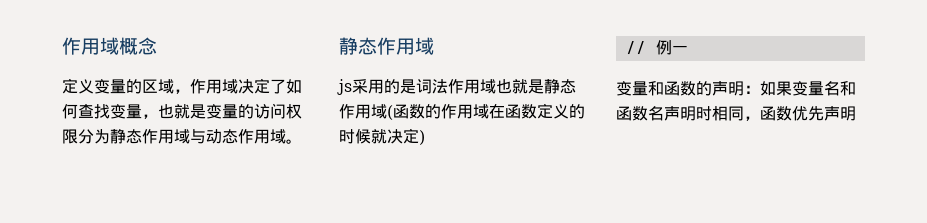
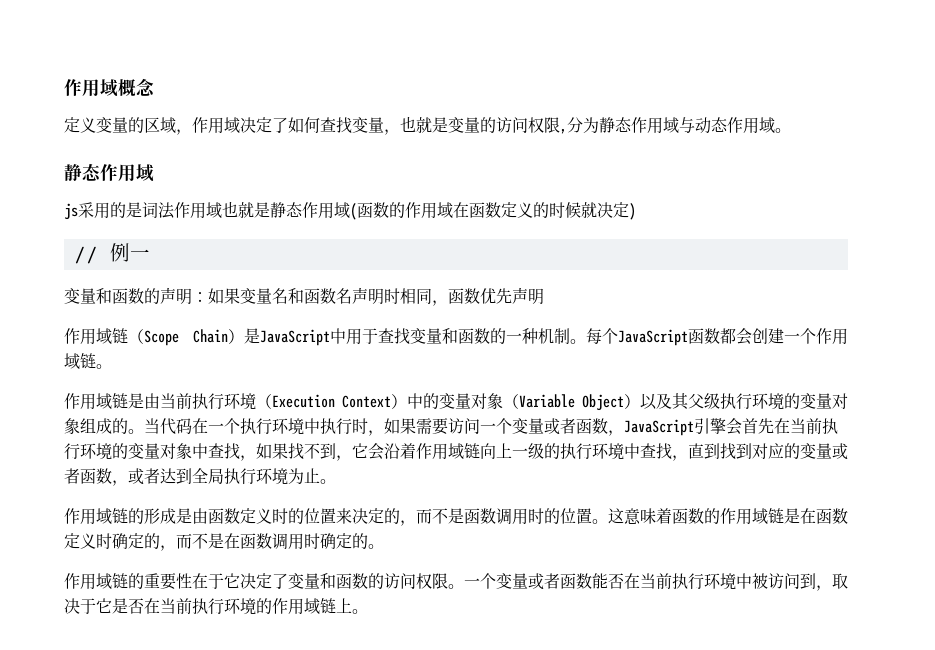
- 定义变量的区域，作用域决定了如何查找变量，也就是变量的访问权限分为静态作用域与动态作用域。
+ 定义变量的区域，作用域决定了如何查找变量，也就是变量的访问权限,分为静态作用域与动态作用域。
+ 作用域链（Scope Chain）是JavaScript中用于查找变量和函数的一种机制。每个JavaScript函数都会创建一个作用域链。
+ 作用域链是由当前执行环境（Execution Context）中的变量对象（Variable Object）以及其父级执行环境的变量对象组成的。当代码在一个执行环境中执行时，如果需要访问一个变量或者函数，JavaScript引擎会首先在当前执行环境的变量对象中查找，如果找不到，它会沿着作用域链向上一级的执行环境中查找，直到找到对应的变量或者函数，或者达到全局执行环境为止。
+ 作用域链的形成是由函数定义时的位置来决定的，而不是函数调用时的位置。这意味着函数的作用域链是在函数定义时确定的，而不是在函数调用时确定的。
+ 作用域链的重要性在于它决定了变量和函数的访问权限。一个变量或者函数能否在当前执行环境中被访问到，取决于它是否在当前执行环境的作用域链上。

